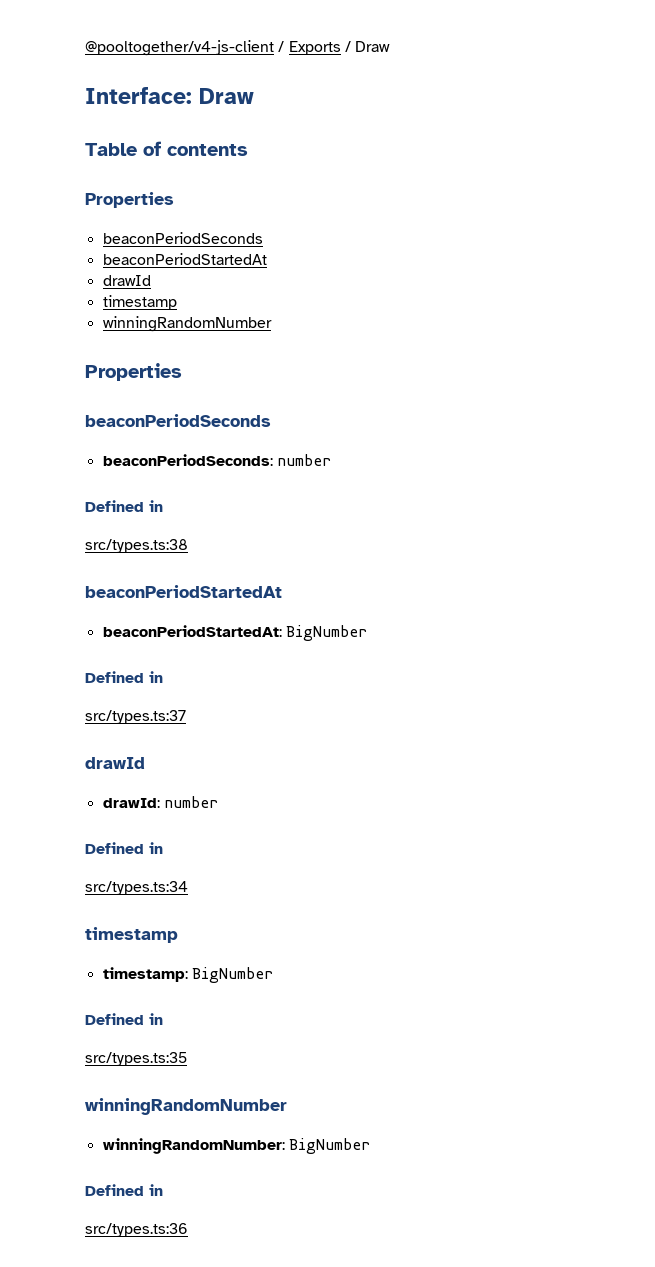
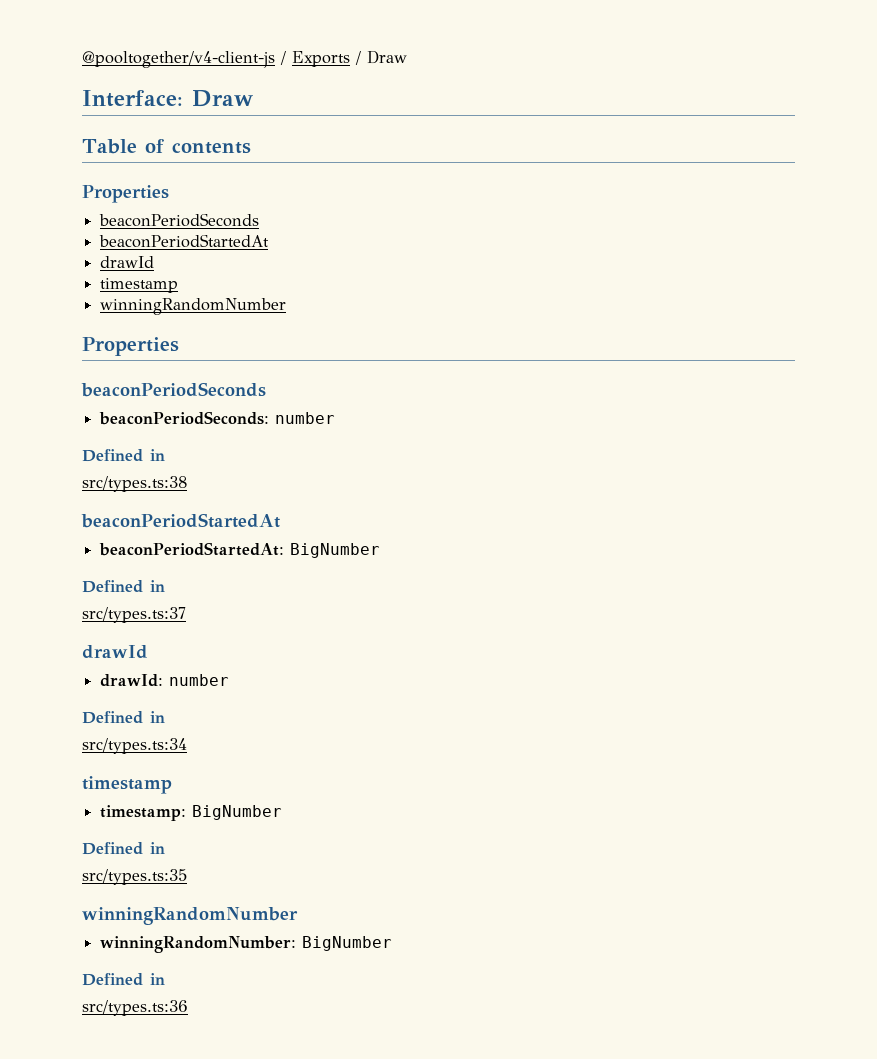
- @pooltogether/v4-js-client / Exports / Draw
+ @pooltogether/v4-client-js / Exports / Draw

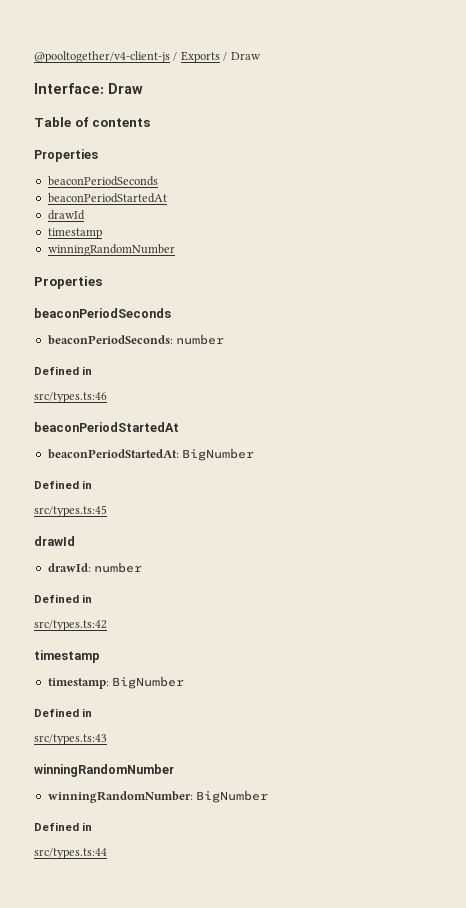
- src/types.ts:38
+ src/types.ts:46
- src/types.ts:37
+ src/types.ts:45
- src/types.ts:34
+ src/types.ts:42
- src/types.ts:35
+ src/types.ts:43
- src/types.ts:36
+ src/types.ts:44

